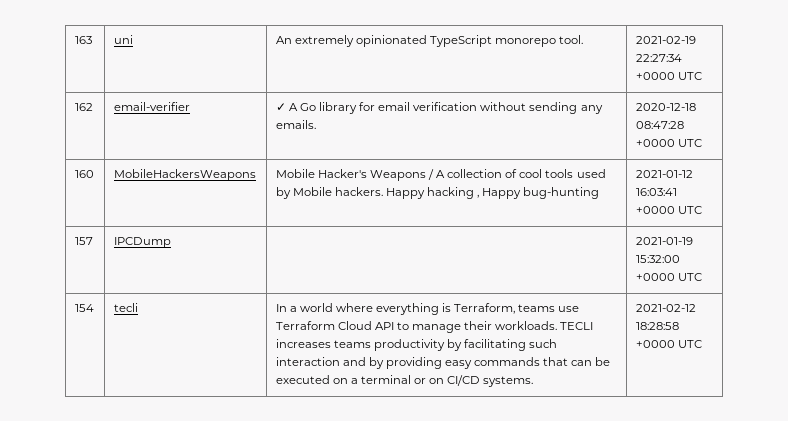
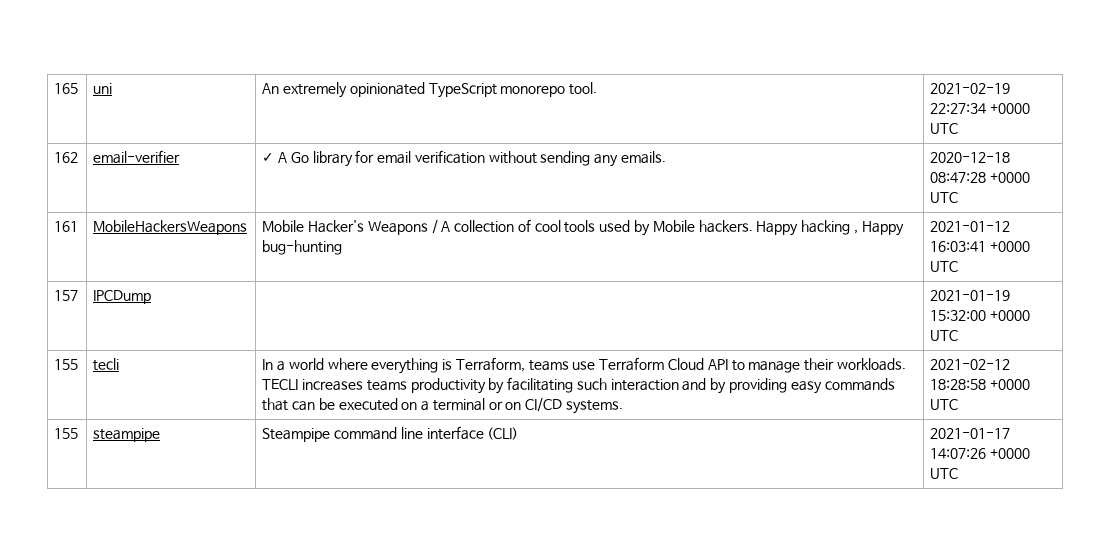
- 163 | uni | An extremely opinionated TypeScript monorepo tool. | 2021-02-19 22:27:34 +0000 UTC
+ 165 | uni | An extremely opinionated TypeScript monorepo tool. | 2021-02-19 22:27:34 +0000 UTC
- 160 | MobileHackersWeapons | Mobile Hacker's Weapons / A collection of cool tools used by Mobile hackers. Happy hacking , Happy bug-hunting | 2021-01-12 16:03:41 +0000 UTC
+ 161 | MobileHackersWeapons | Mobile Hacker's Weapons / A collection of cool tools used by Mobile hackers. Happy hacking , Happy bug-hunting | 2021-01-12 16:03:41 +0000 UTC
  157 | IPCDump | | 2021-01-19 15:32:00 +0000 UTC
- 154
+ 155
+ 155 | steampipe | Steampipe command line interface (CLI) | 2021-01-17 14:07:26 +0000 UTC

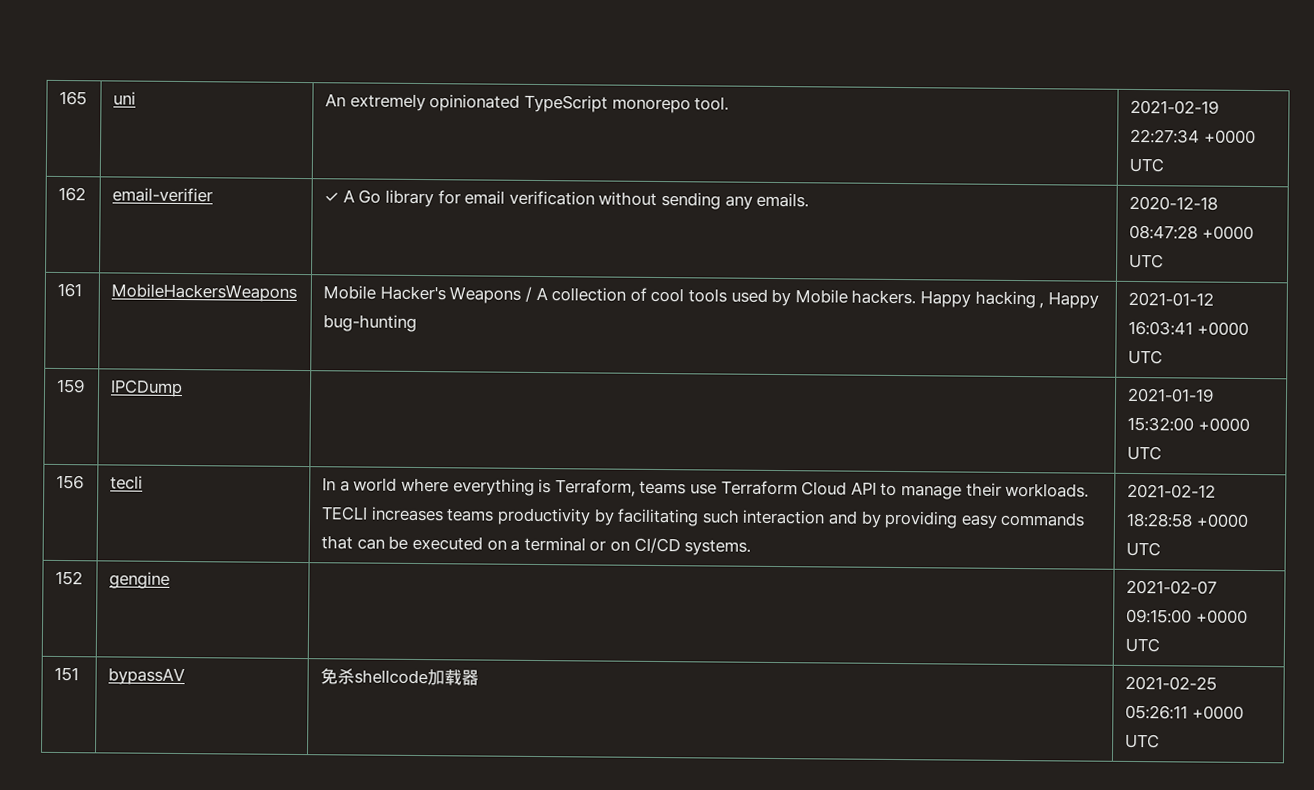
- 157 | IPCDump | | 2021-01-19 15:32:00 +0000 UTC
- 155
+ 159 | IPCDump | | 2021-01-19 15:32:00 +0000 UTC
+ 156
- 155 | steampipe | Steampipe command line interface (CLI) | 2021-01-17 14:07:26 +0000 UTC
+ 152 | gengine | | 2021-02-07 09:15:00 +0000 UTC
+ 151 | bypassAV | 免杀shellcode加载器 | 2021-02-25 05:26:11 +0000 UTC

